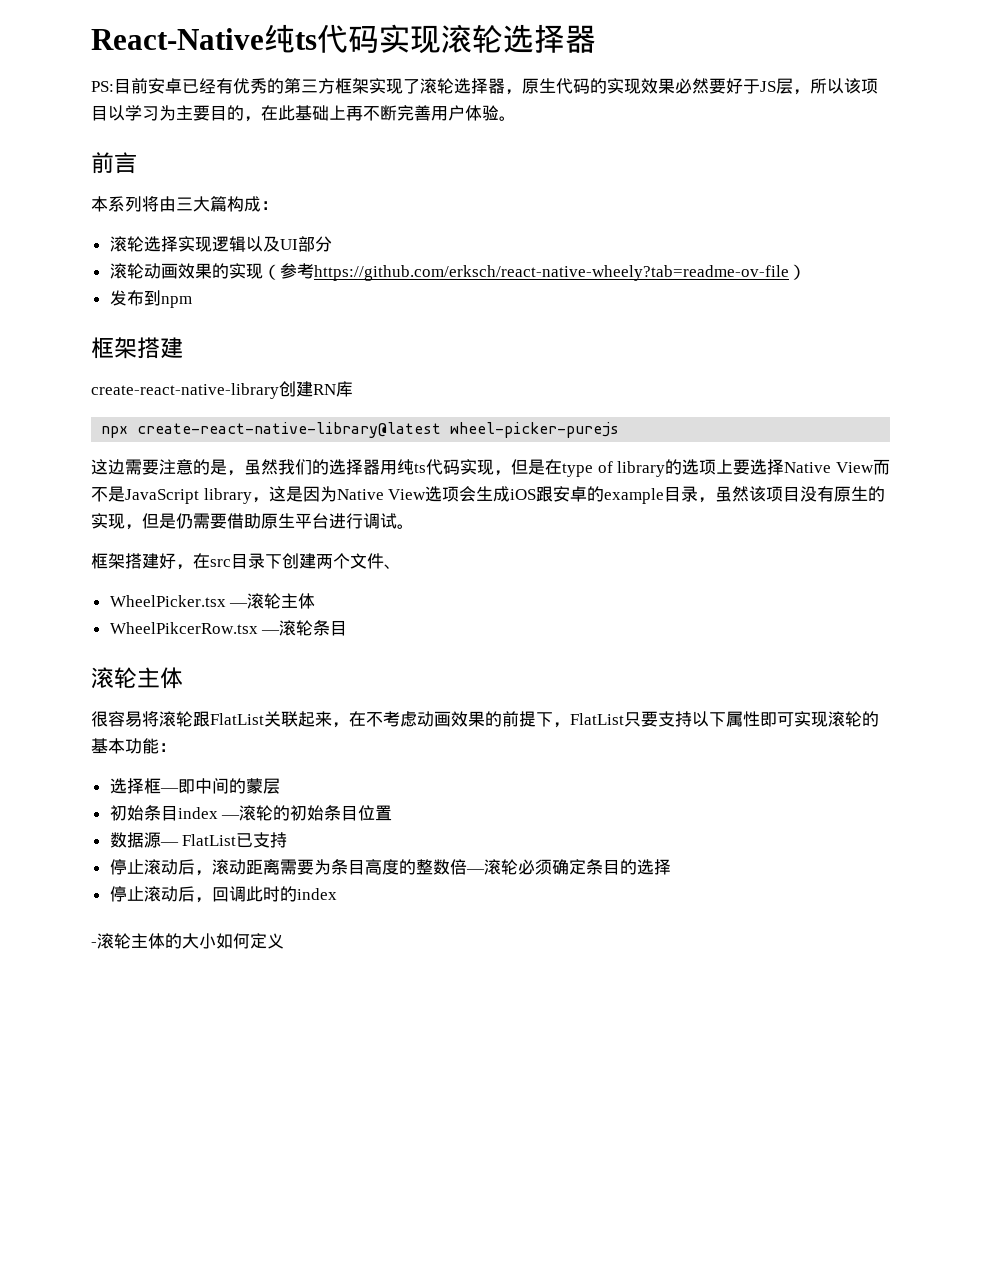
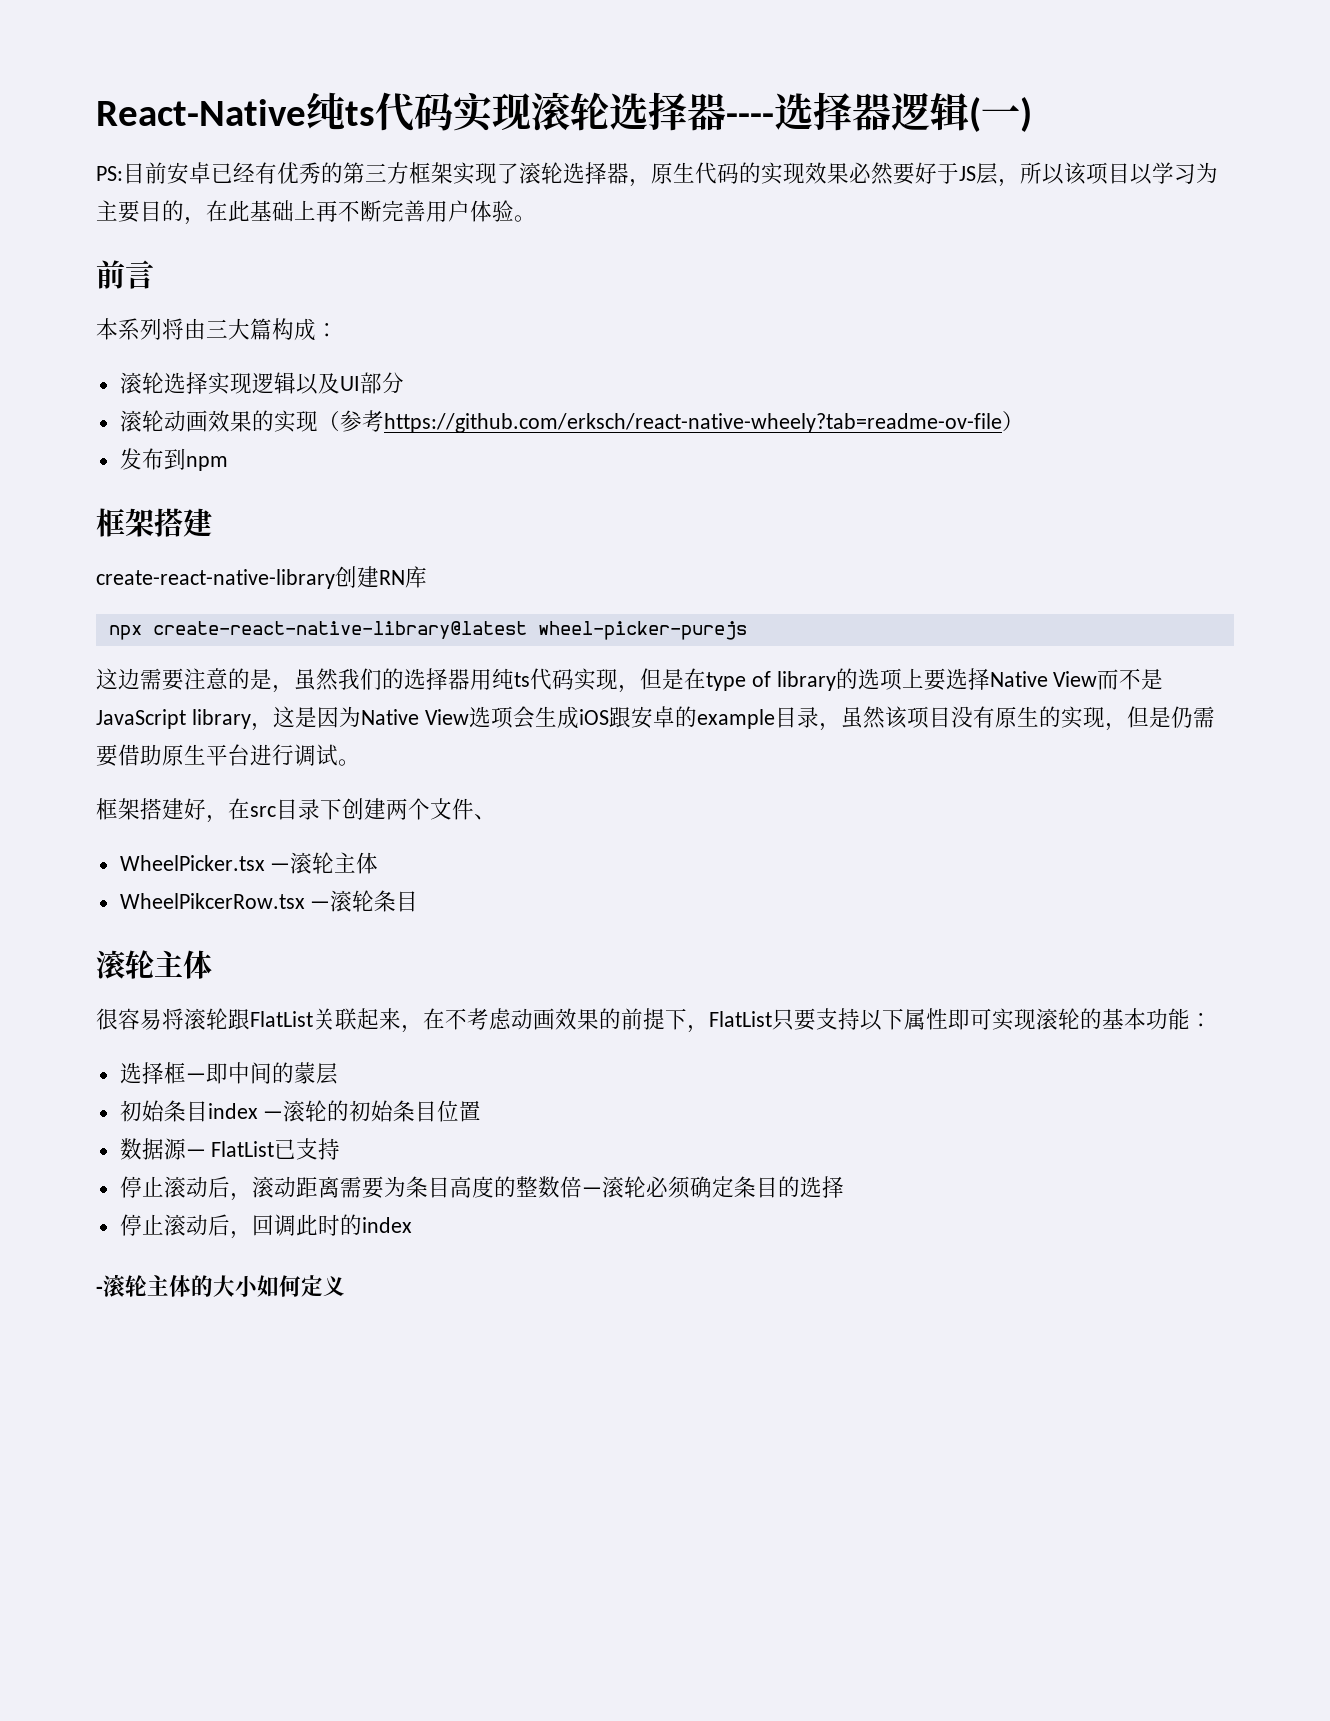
- React-Native纯ts代码实现滚轮选择器
+ React-Native纯ts代码实现滚轮选择器----选择器逻辑(一)

